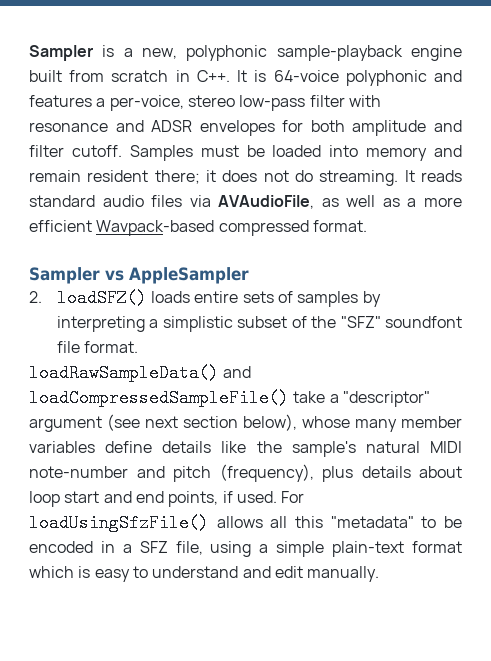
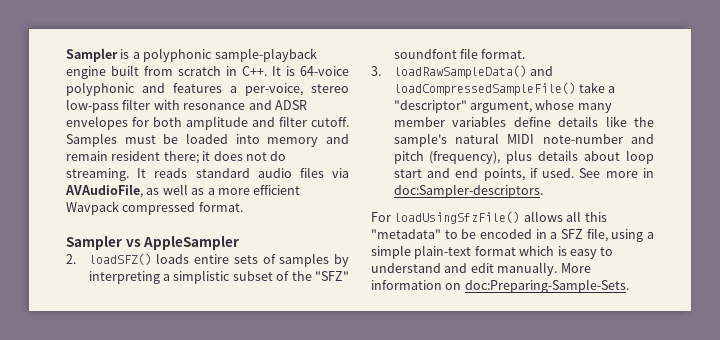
- Sampler is a new, polyphonic sample-playback engine built from scratch in C++. It is 64-voice polyphonic and features a per-voice, stereo low-pass filter with resonance and ADSR envelopes for both amplitude and filter cutoff.
+ Sampler is a polyphonic sample-playback engine built from scratch in C++. It is 64-voice polyphonic and features a per-voice, stereo low-pass filter with resonance and ADSR envelopes for both amplitude and filter cutoff.
- It reads standard audio files via AVAudioFile, as well as a more efficient Wavpack-based compressed format.
+ It reads standard audio files via AVAudioFile, as well as a more efficient Wavpack compressed format.
- loadRawSampleData() and loadCompressedSampleFile() take a "descriptor" argument (see next section below), whose many member variables define details like the sample's natural MIDI note-number and pitch (frequency), plus details about loop start and end points, if used. For loadUsingSfzFile() allows all this "metadata" to be encoded in a SFZ file, using a simple plain-text format which is easy to understand and edit manually.
+ 3. loadRawSampleData() and loadCompressedSampleFile() take a "descriptor" argument, whose many member variables define details like the sample's natural MIDI note-number and pitch (frequency), plus details about loop start and end points, if used. See more in doc:Sampler-descriptors.
+ For loadUsingSfzFile() allows all this "metadata" to be encoded in a SFZ file, using a simple plain-text format which is easy to understand and edit manually.
+ More information on doc:Preparing-Sample-Sets.

